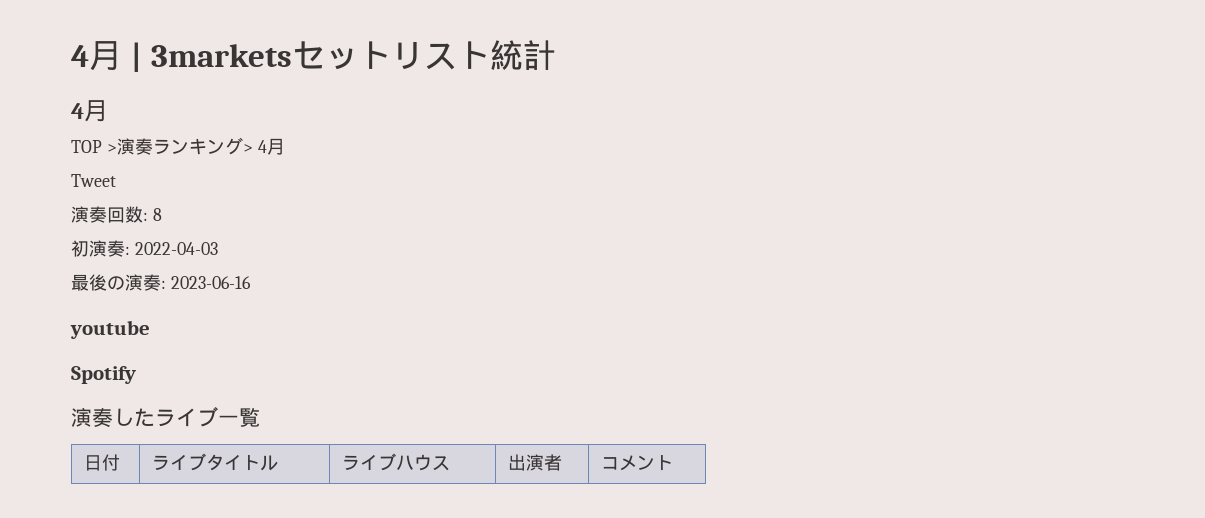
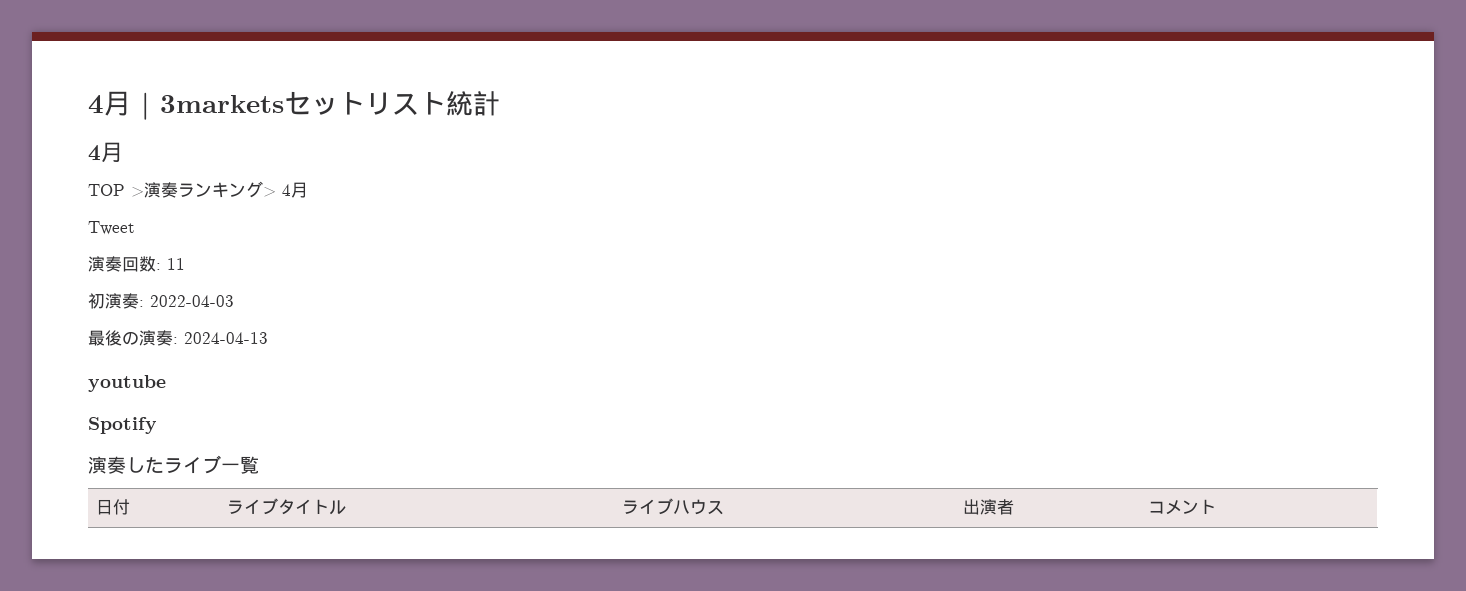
- 演奏回数: 8
+ 演奏回数: 11
- 最後の演奏: 2023-06-16
+ 最後の演奏: 2024-04-13

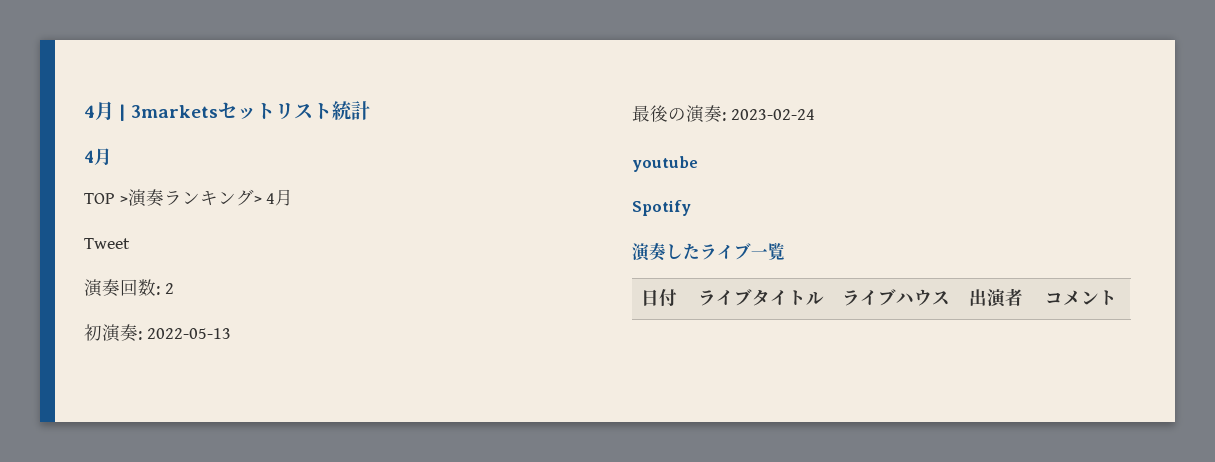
- 演奏回数: 11
+ 演奏回数: 2
- 初演奏: 2022-04-03
+ 初演奏: 2022-05-13
- 最後の演奏: 2024-04-13
+ 最後の演奏: 2023-02-24

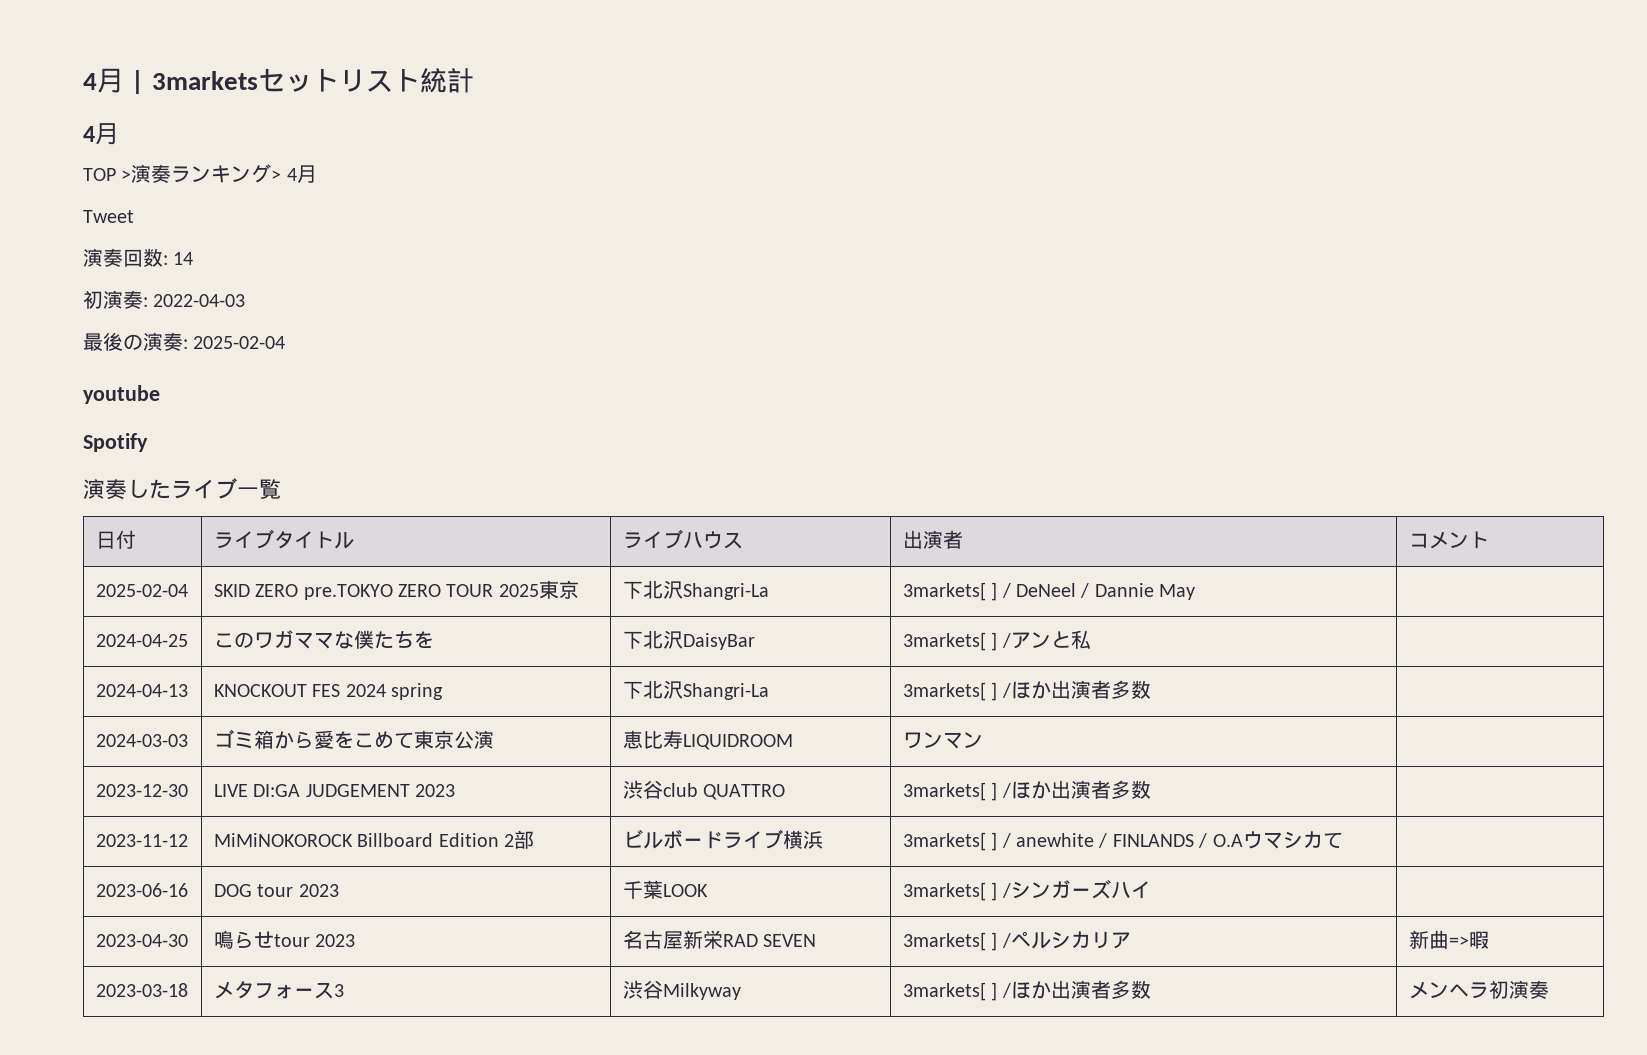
- 演奏回数: 2
+ 演奏回数: 14
- 初演奏: 2022-05-13
+ 初演奏: 2022-04-03
- 最後の演奏: 2023-02-24
+ 最後の演奏: 2025-02-04
+ 2025-02-04 | SKID ZERO pre.TOKYO ZERO TOUR 2025東京 | 下北沢Shangri-La | 3markets[ ] / DeNeel / Dannie May |
+ 2024-04-25 | このワガママな僕たちを | 下北沢DaisyBar | 3markets[ ] /アンと私 |
+ 2024-04-13 | KNOCKOUT FES 2024 spring | 下北沢Shangri-La | 3markets[ ] /ほか出演者多数 |
+ 2024-03-03 | ゴミ箱から愛をこめて東京公演 | 恵比寿LIQUIDROOM | ワンマン |
+ 2023-12-30 | LIVE DI:GA JUDGEMENT 2023 | 渋谷club QUATTRO | 3markets[ ] /ほか出演者多数 |
+ 2023-11-12 | MiMiNOKOROCK Billboard Edition 2部 | ビルボードライブ横浜 | 3markets[ ] / anewhite / FINLANDS / O.Aウマシカて |
+ 2023-06-16 | DOG tour 2023 | 千葉LOOK | 3markets[ ] /シンガーズハイ |
+ 2023-04-30 | 鳴らせtour 2023 | 名古屋新栄RAD SEVEN | 3markets[ ] /ペルシカリア | 新曲=>暇
+ 2023-03-18 | メタフォース3 | 渋谷Milkyway | 3markets[ ] /ほか出演者多数 | メンヘラ初演奏

